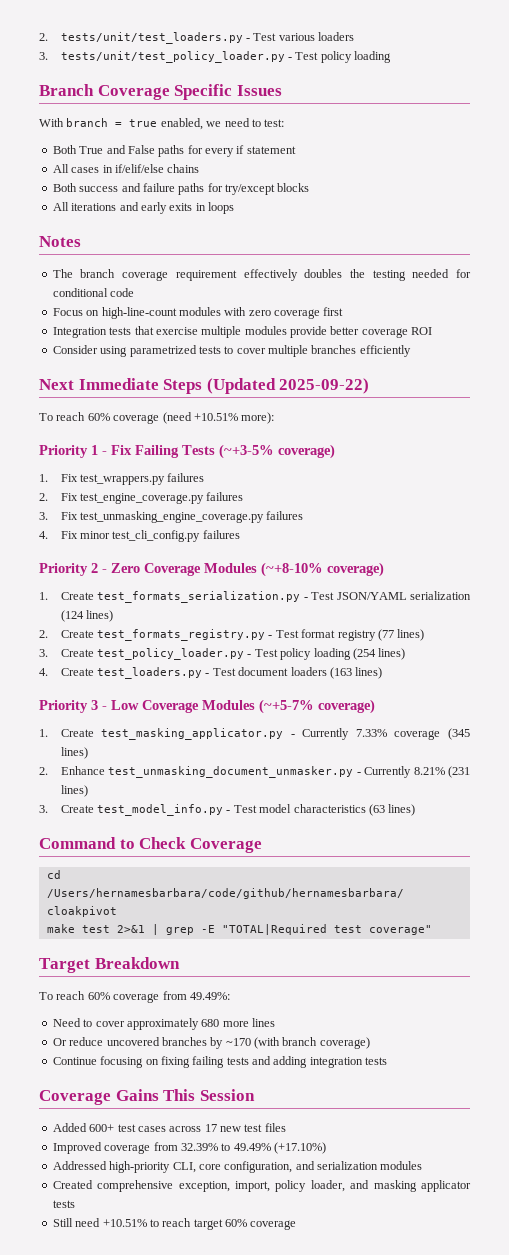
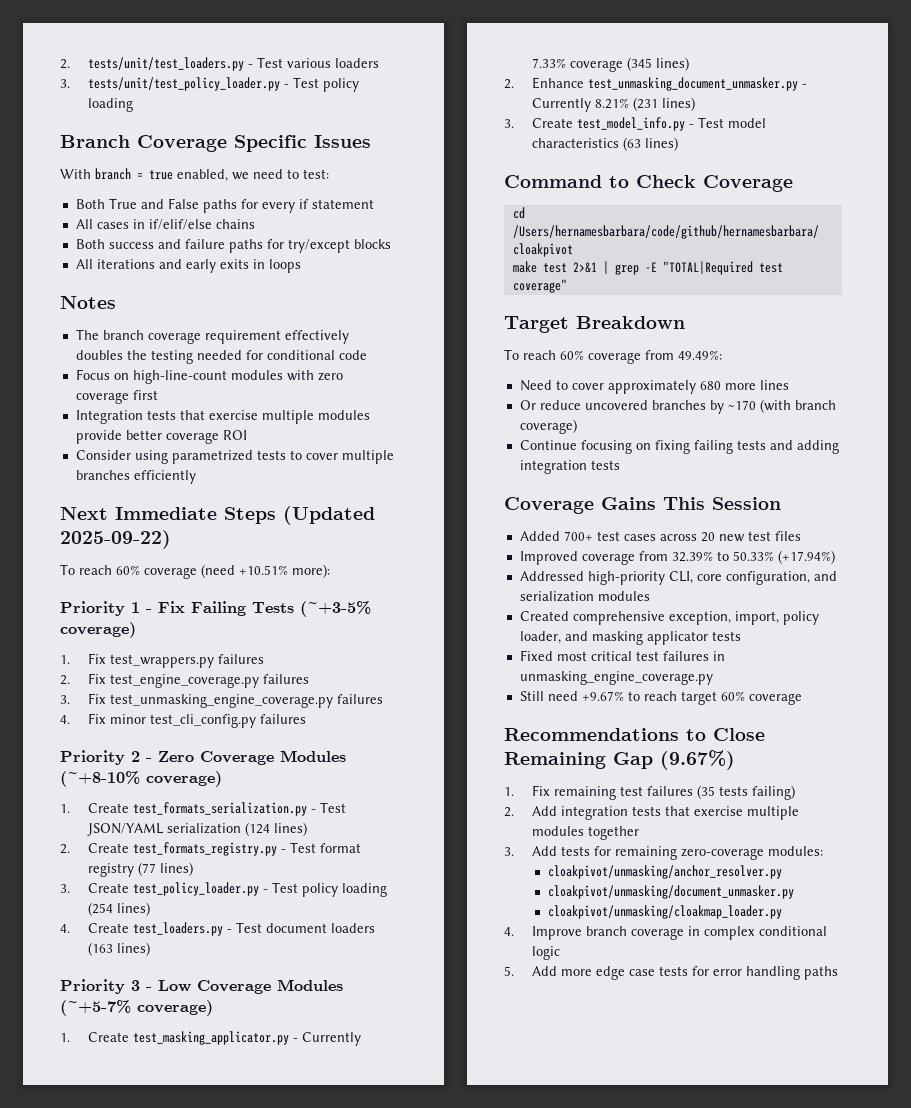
- Added 600+ test cases across 17 new test files
+ Added 700+ test cases across 20 new test files
- Improved coverage from 32.39% to 49.49% (+17.10%)
+ Improved coverage from 32.39% to 50.33% (+17.94%)
+ Fixed most critical test failures in unmasking_engine_coverage.py
- Still need +10.51% to reach target 60% coverage
+ Still need +9.67% to reach target 60% coverage
+ Recommendations to Close Remaining Gap (9.67%)
+ 1. Fix remaining test failures (35 tests failing)
+ 2. Add integration tests that exercise multiple modules together
+ 3. Add tests for remaining zero-coverage modules:
+ cloakpivot/unmasking/anchor_resolver.py
+ cloakpivot/unmasking/document_unmasker.py
+ cloakpivot/unmasking/cloakmap_loader.py
+ 4. Improve branch coverage in complex conditional logic
+ 5. Add more edge case tests for error handling paths

